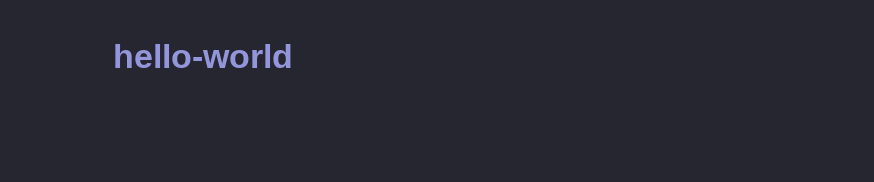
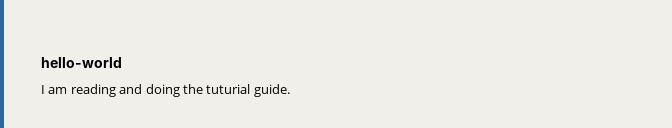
+ I am reading and doing the tuturial guide.

